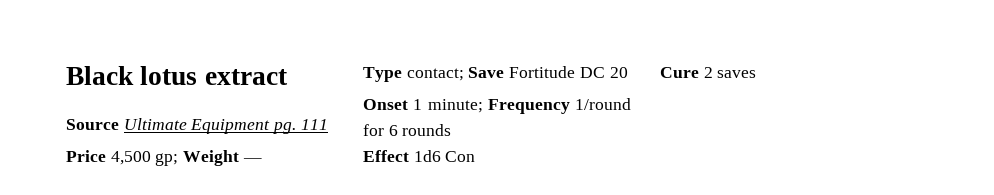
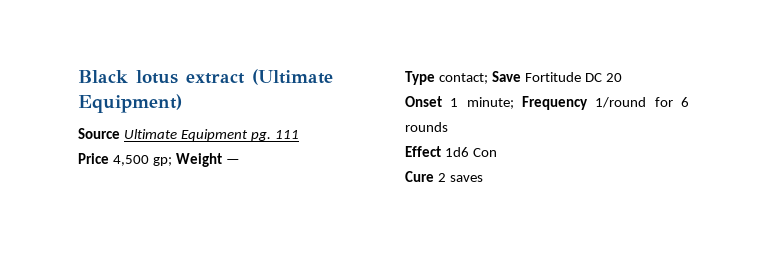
- Black lotus extract
+ Black lotus extract (Ultimate Equipment)

